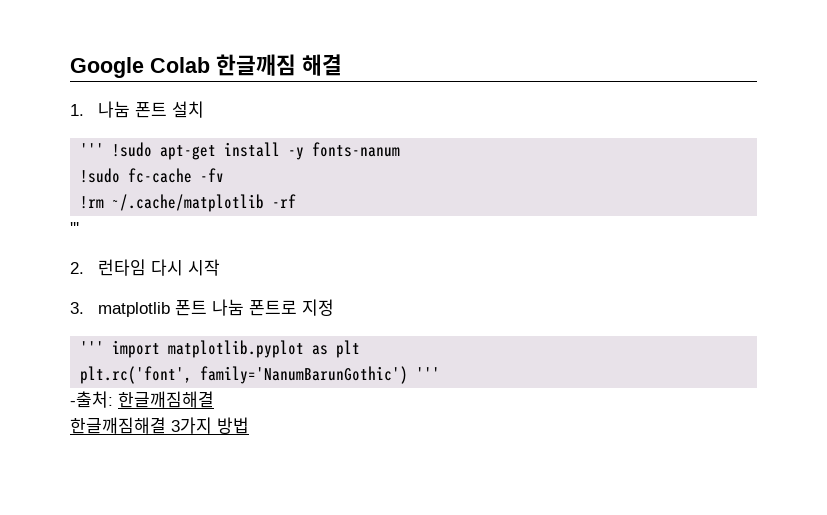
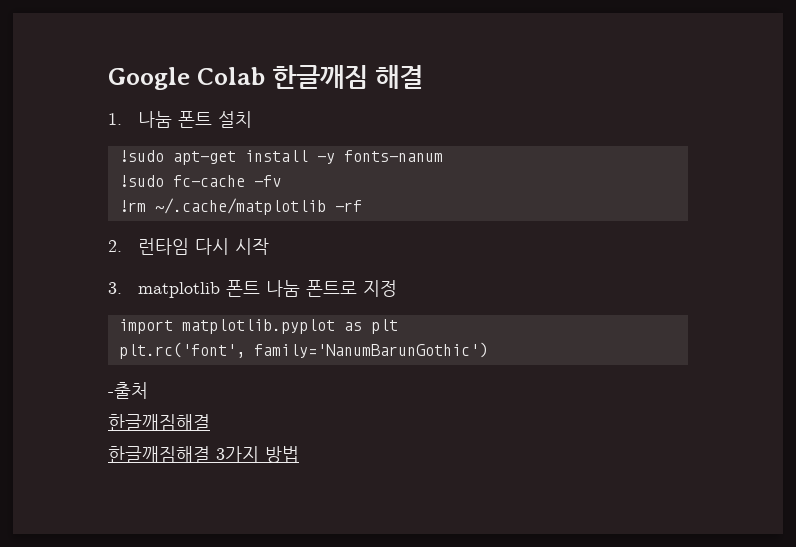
- ''' !sudo apt-get install -y fonts-nanum
+ !sudo apt-get install -y fonts-nanum
  !rm ~/.cache/matplotlib -rf
- '''
- ''' import matplotlib.pyplot as plt
+ import matplotlib.pyplot as plt
- plt.rc('font', family='NanumBarunGothic') '''
- -출처: 한글깨짐해결
+ plt.rc('font', family='NanumBarunGothic')
+ -출처
+ 한글깨짐해결

